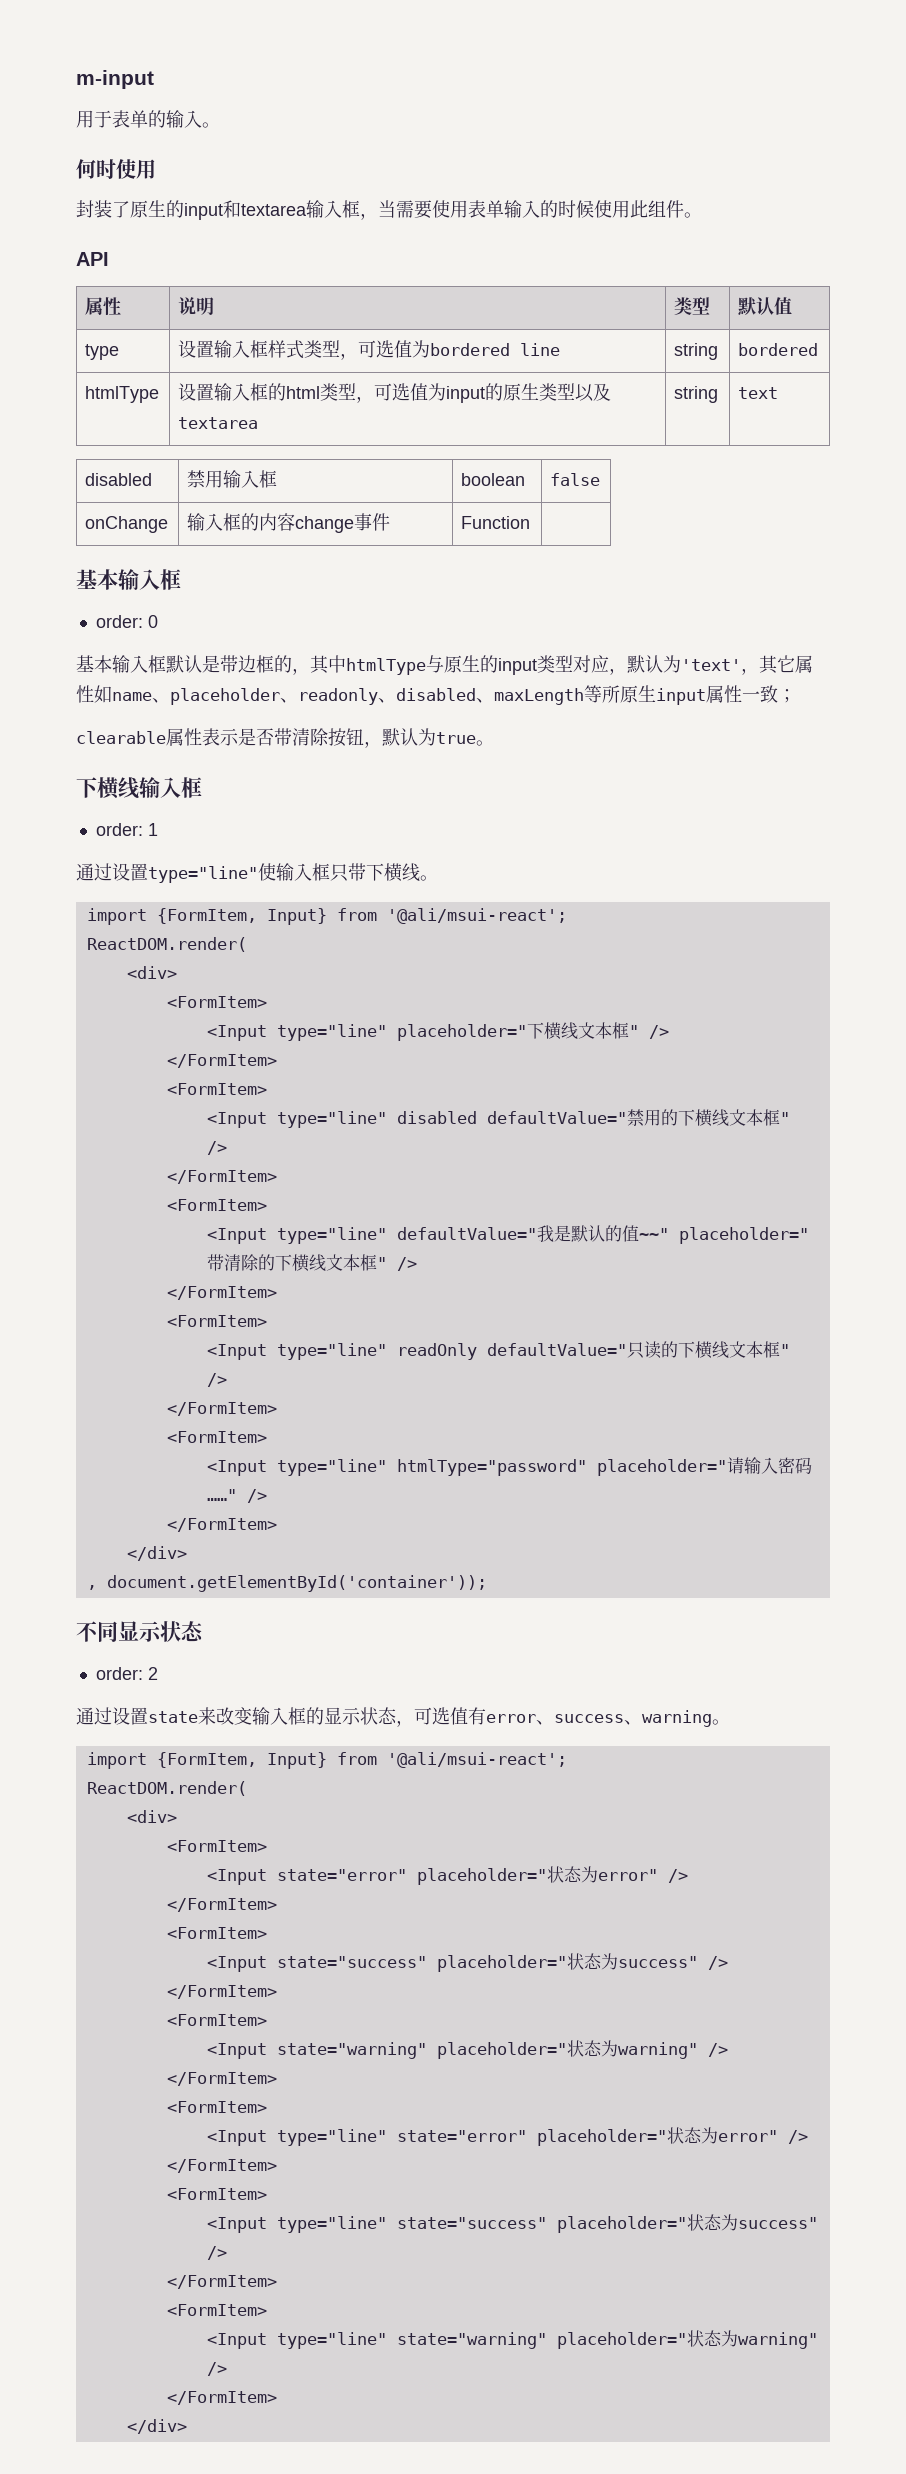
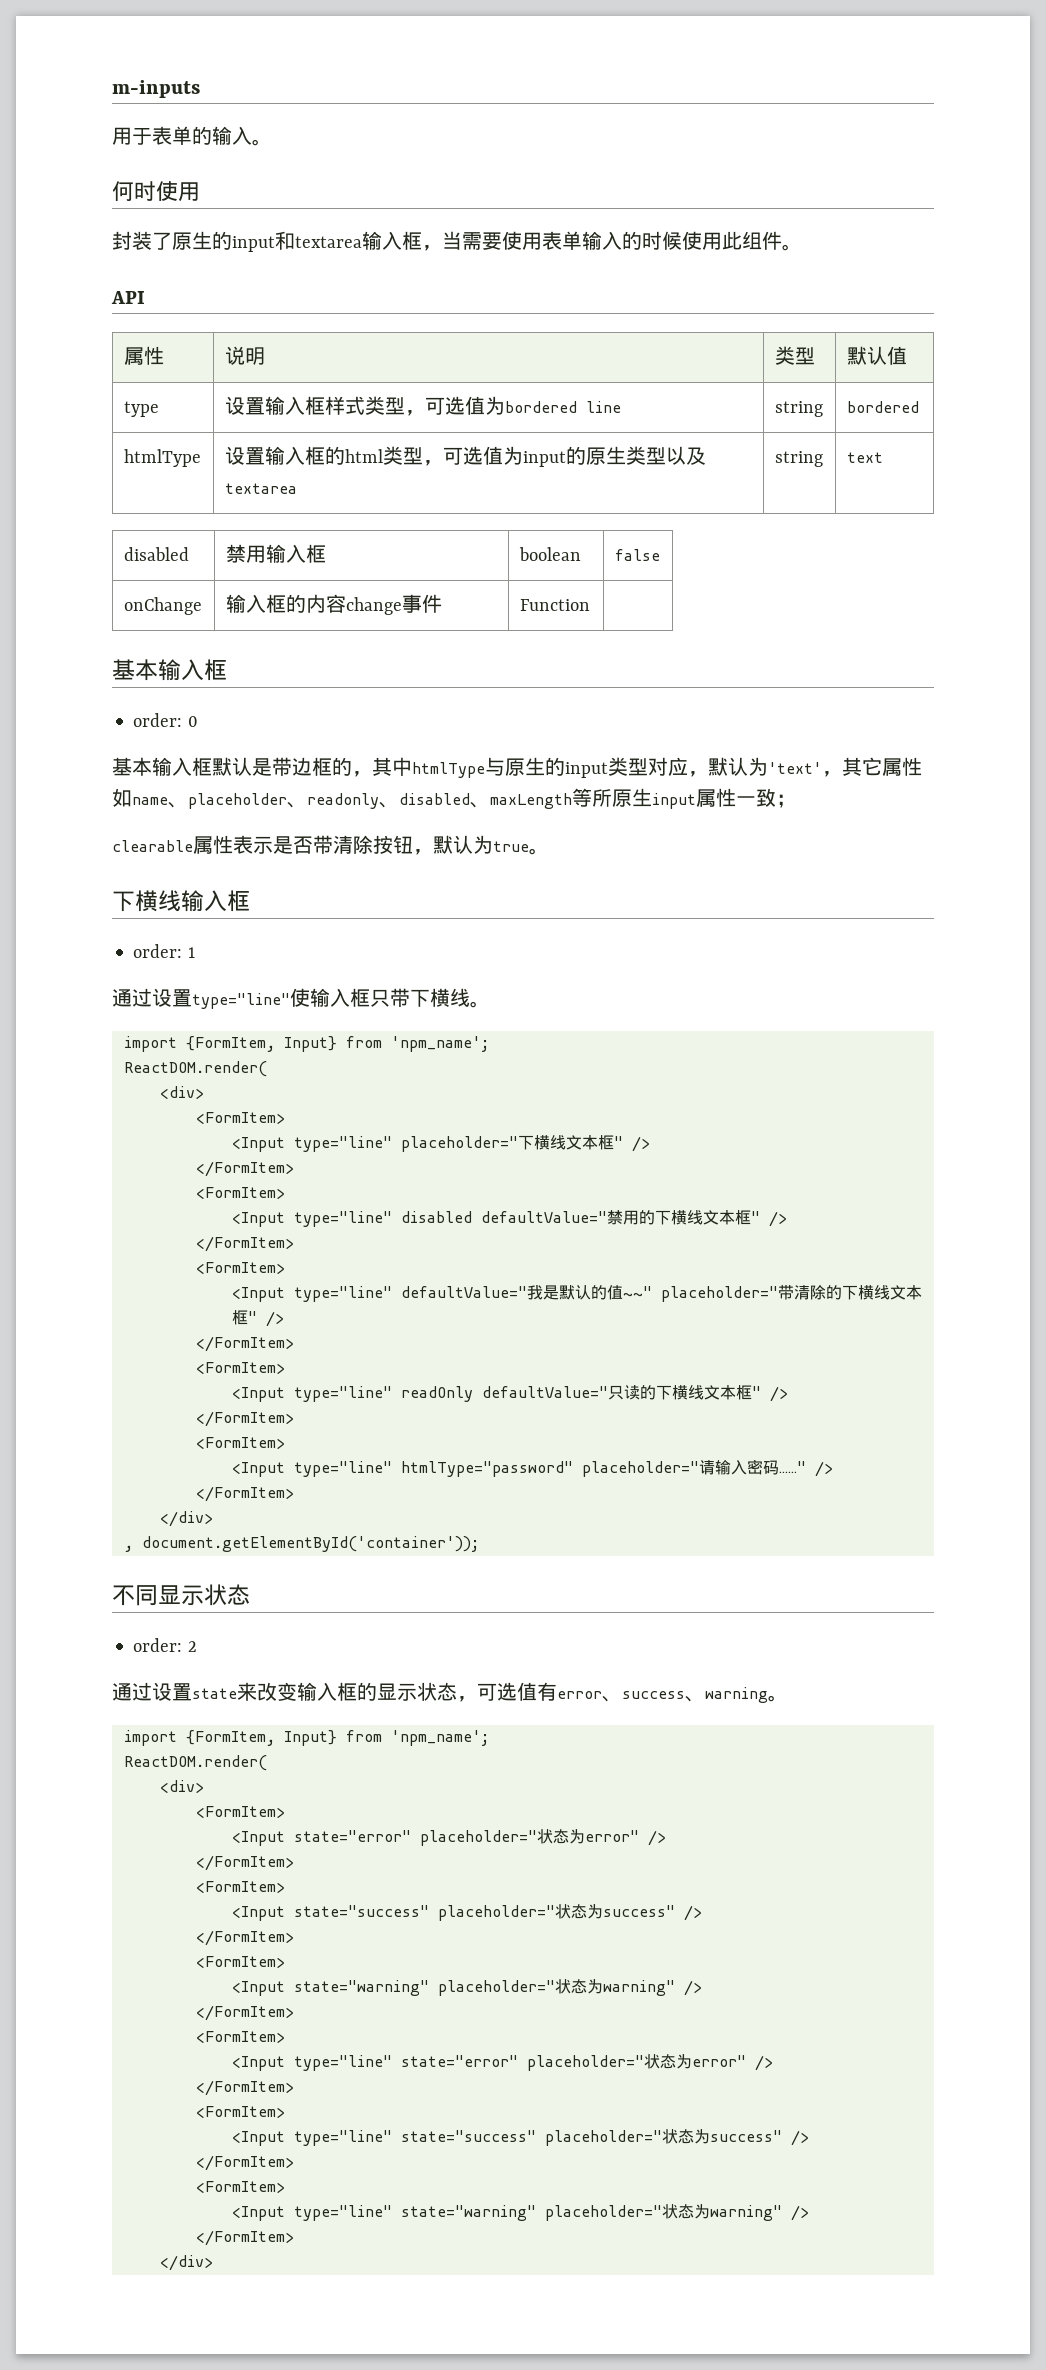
- m-input
+ m-inputs
  通过设置type="line"使输入框只带下横线。
- import {FormItem, Input} from '@ali/msui-react';
+ import {FormItem, Input} from 'npm_name';
  通过设置state来改变输入框的显示状态，可选值有error、success、warning。
- import {FormItem, Input} from '@ali/msui-react';
+ import {FormItem, Input} from 'npm_name';

